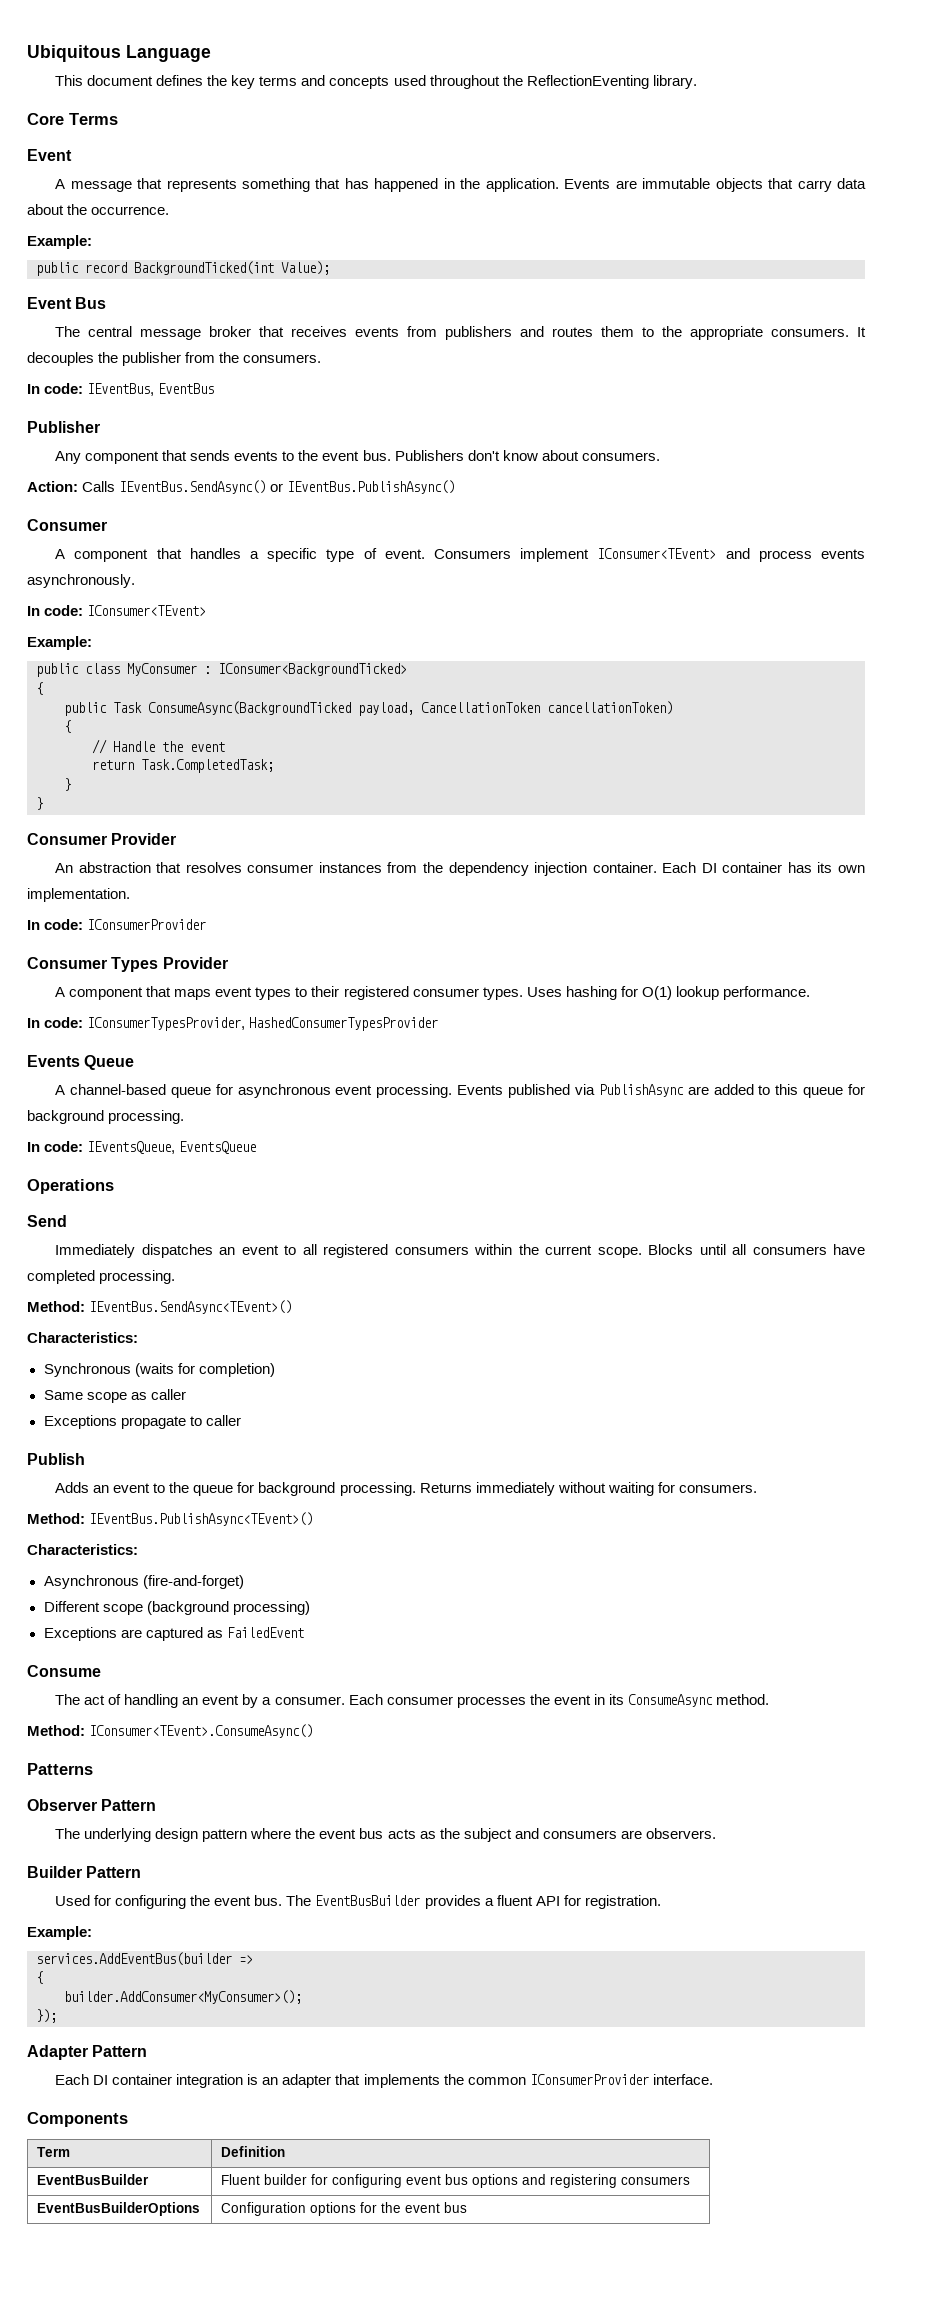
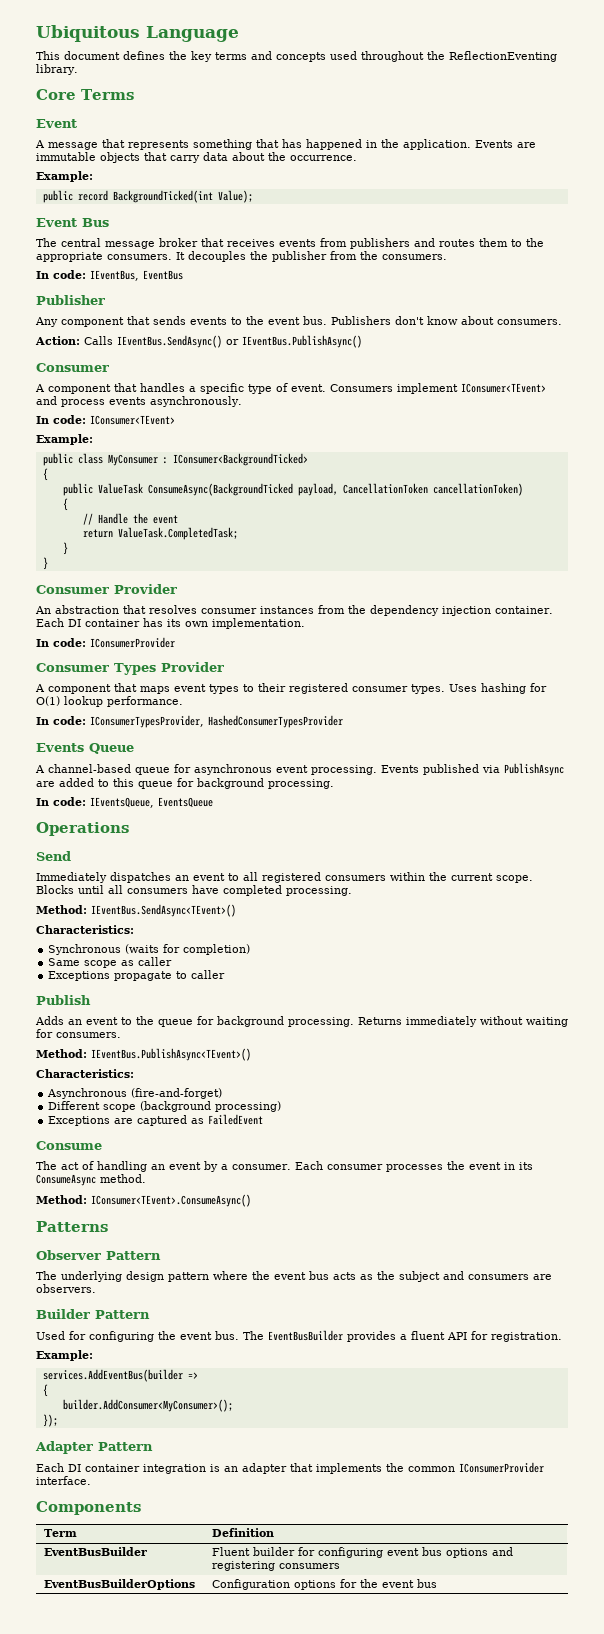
- public Task ConsumeAsync(BackgroundTicked payload, CancellationToken cancellationToken)
+ public ValueTask ConsumeAsync(BackgroundTicked payload, CancellationToken cancellationToken)
- return Task.CompletedTask;
+ return ValueTask.CompletedTask;

